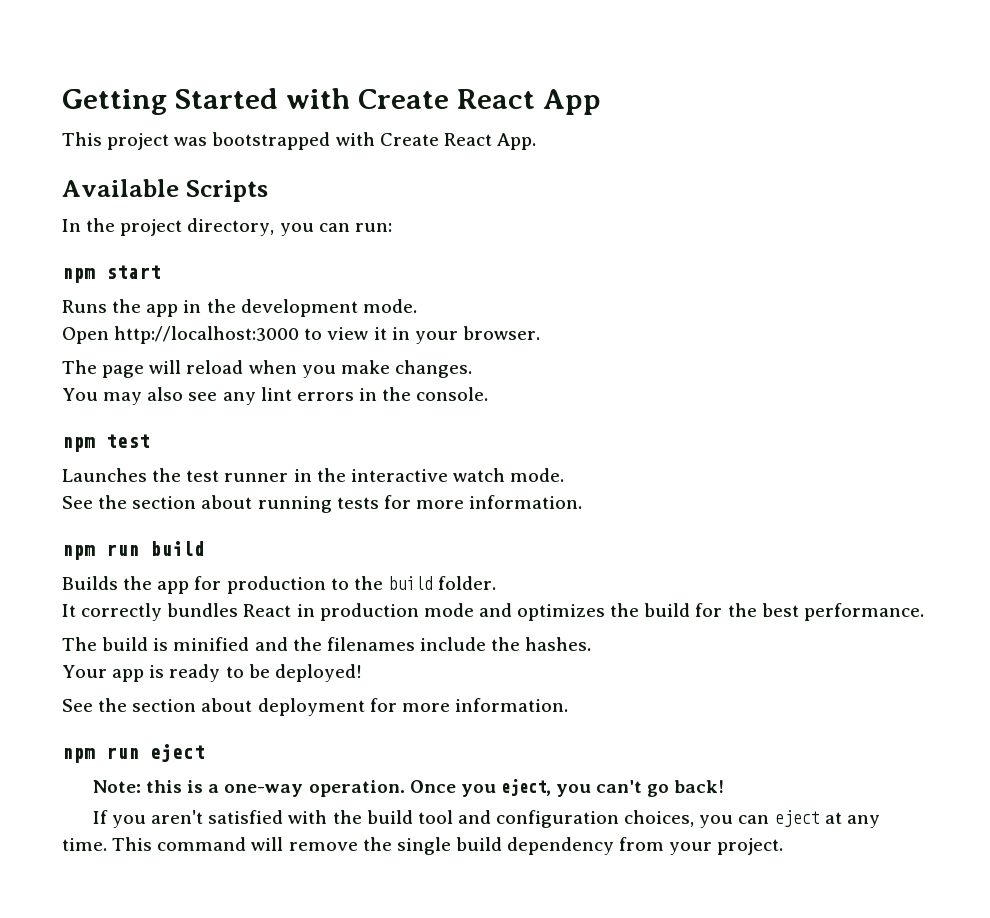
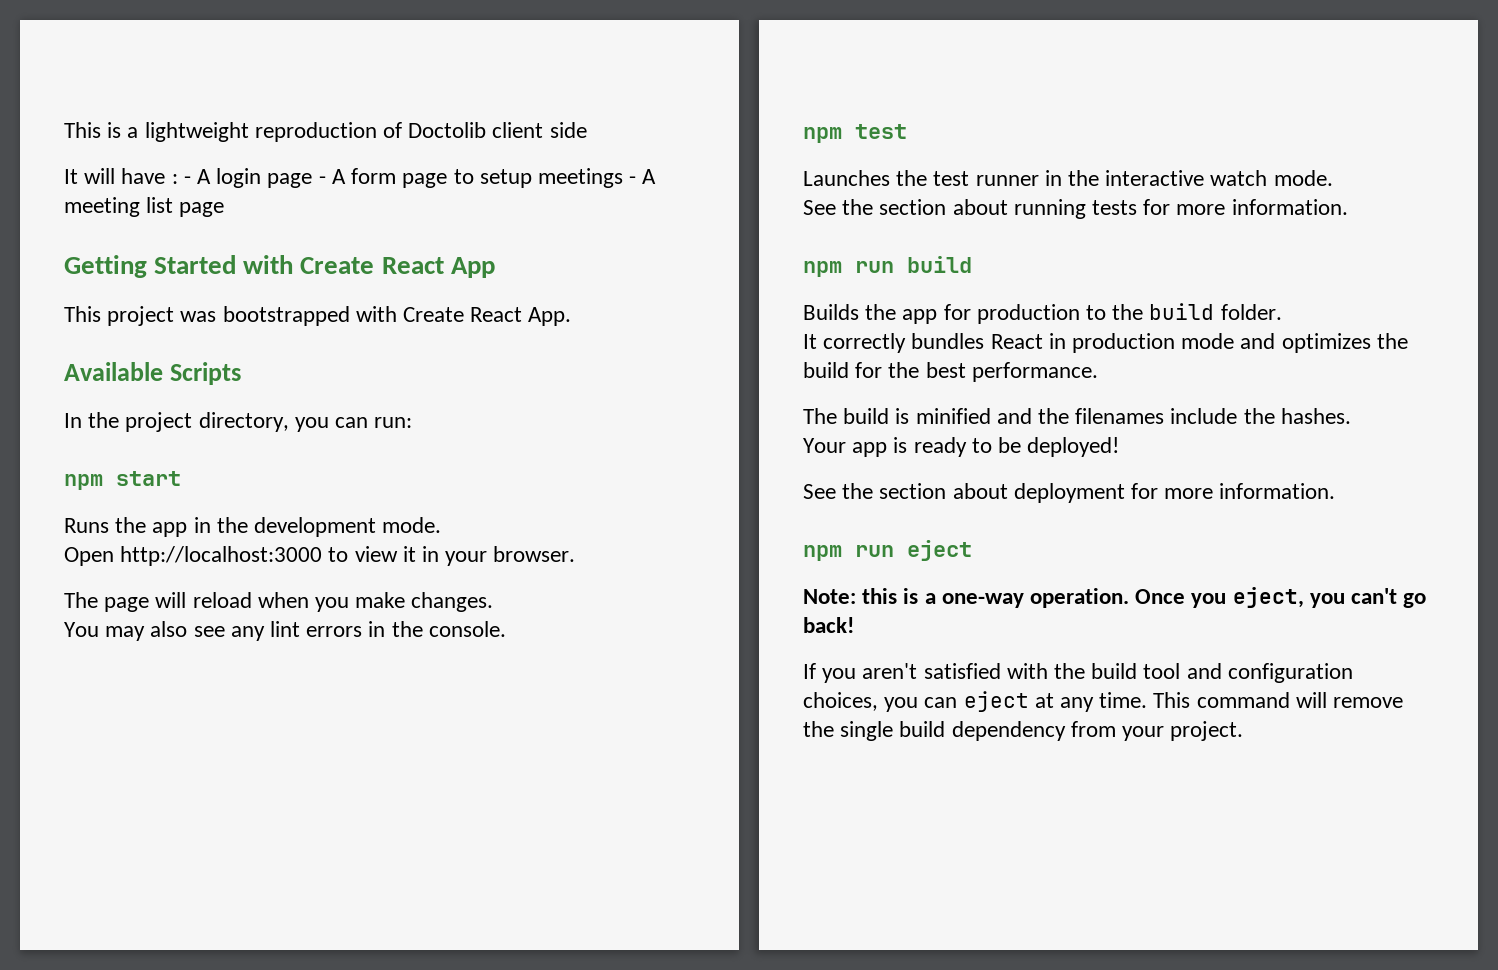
+ This is a lightweight reproduction of Doctolib client side
+ It will have : - A login page - A form page to setup meetings - A meeting list page

